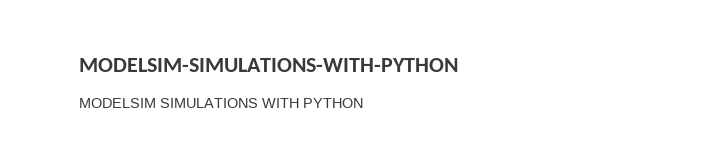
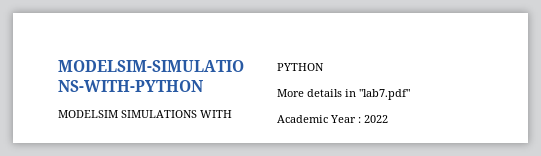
+ More details in "lab7.pdf"
+ Academic Year : 2022

